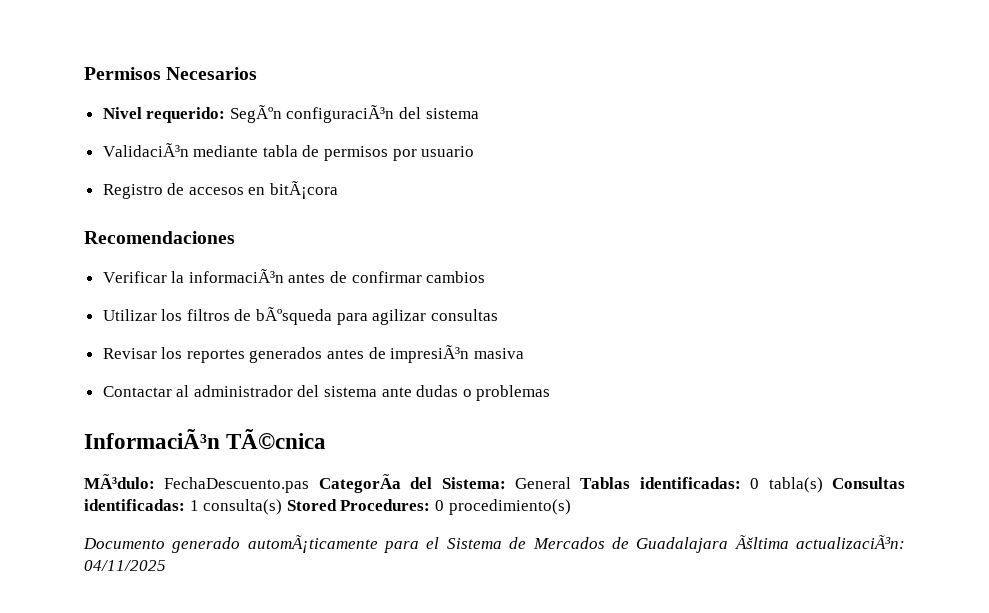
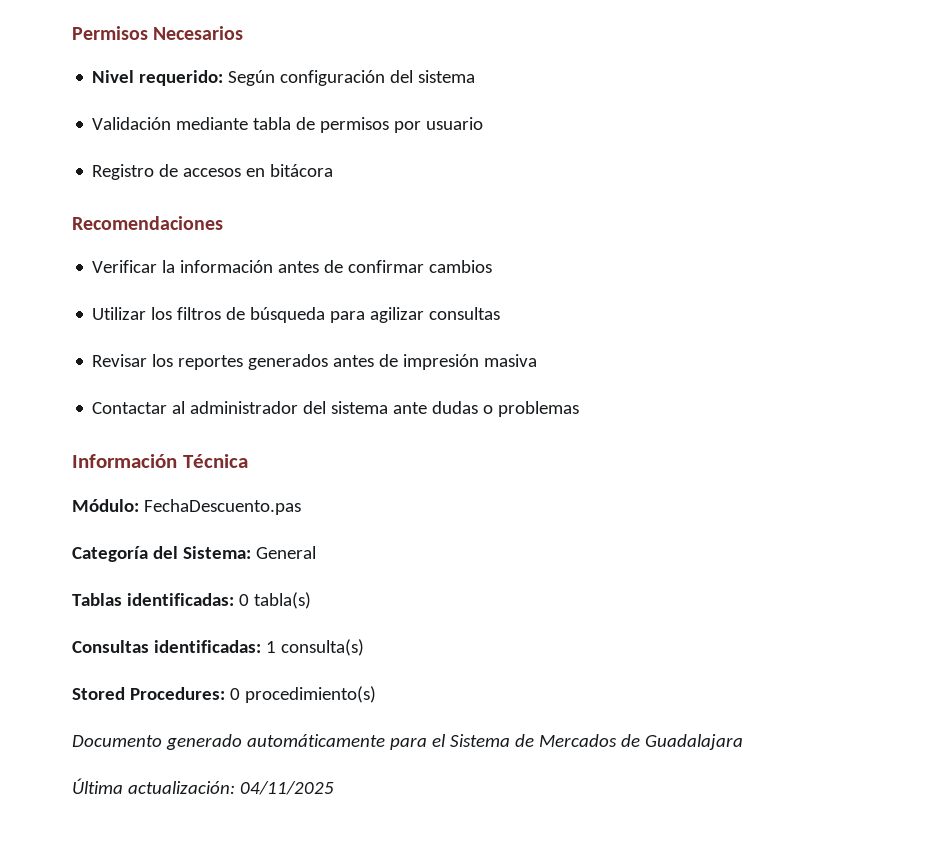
- Nivel requerido: SegÃºn configuraciÃ³n del sistema
+ Nivel requerido: Según configuración del sistema
- ValidaciÃ³n mediante tabla de permisos por usuario
+ Validación mediante tabla de permisos por usuario
- Registro de accesos en bitÃ¡cora
+ Registro de accesos en bitácora
- Verificar la informaciÃ³n antes de confirmar cambios
+ Verificar la información antes de confirmar cambios
- Utilizar los filtros de bÃºsqueda para agilizar consultas
+ Utilizar los filtros de búsqueda para agilizar consultas
- Revisar los reportes generados antes de impresiÃ³n masiva
+ Revisar los reportes generados antes de impresión masiva
- InformaciÃ³n TÃ©cnica
- MÃ³dulo: FechaDescuento.pas CategorÃa del Sistema: General Tablas identificadas: 0 tabla(s) Consultas identificadas: 1 consulta(s) Stored Procedures: 0 procedimiento(s)
+ Información Técnica
+ Módulo: FechaDescuento.pas
+ Categoría del Sistema: General
+ Tablas identificadas: 0 tabla(s)
+ Consultas identificadas: 1 consulta(s)
+ Stored Procedures: 0 procedimiento(s)
- Documento generado automÃ¡ticamente para el Sistema de Mercados de Guadalajara Ãšltima actualizaciÃ³n: 04/11/2025
+ Documento generado automáticamente para el Sistema de Mercados de Guadalajara
+ Última actualización: 04/11/2025

